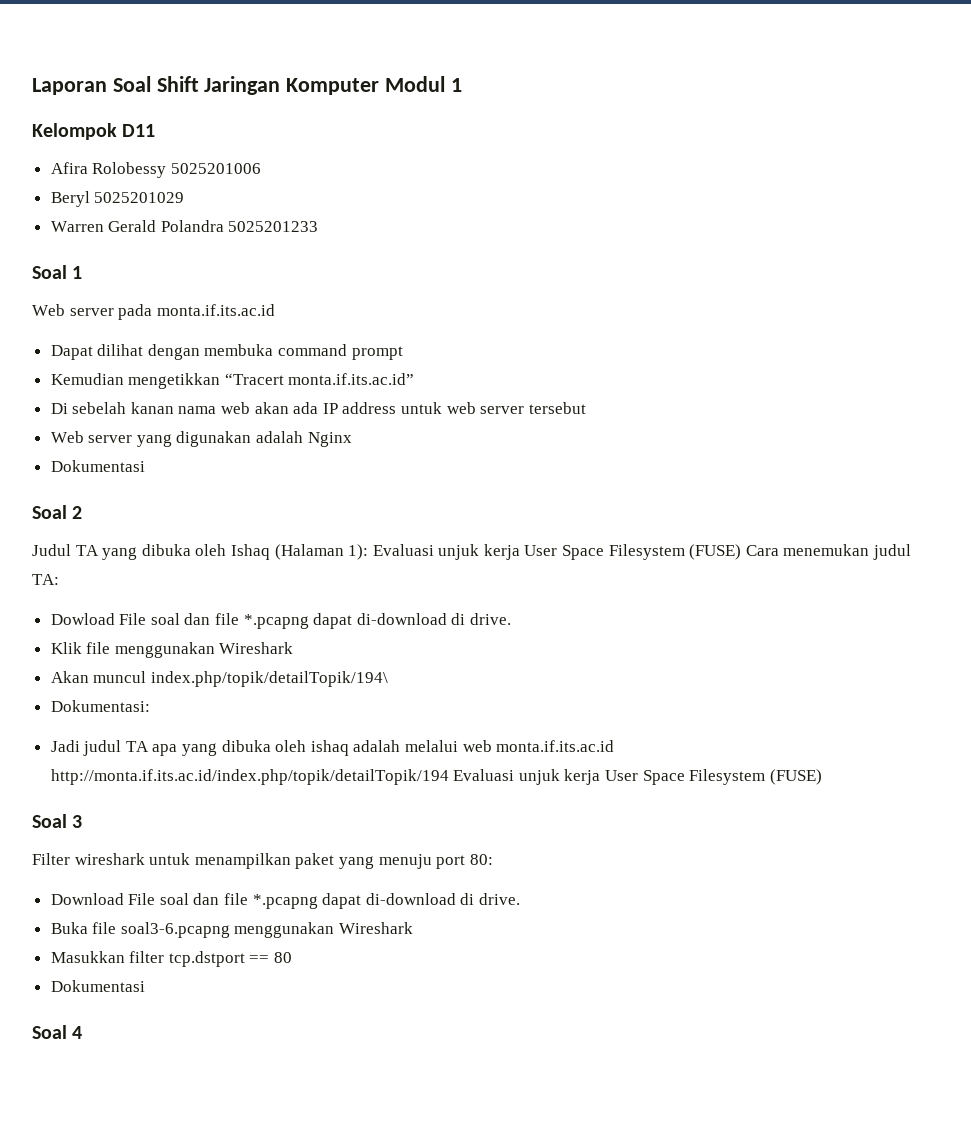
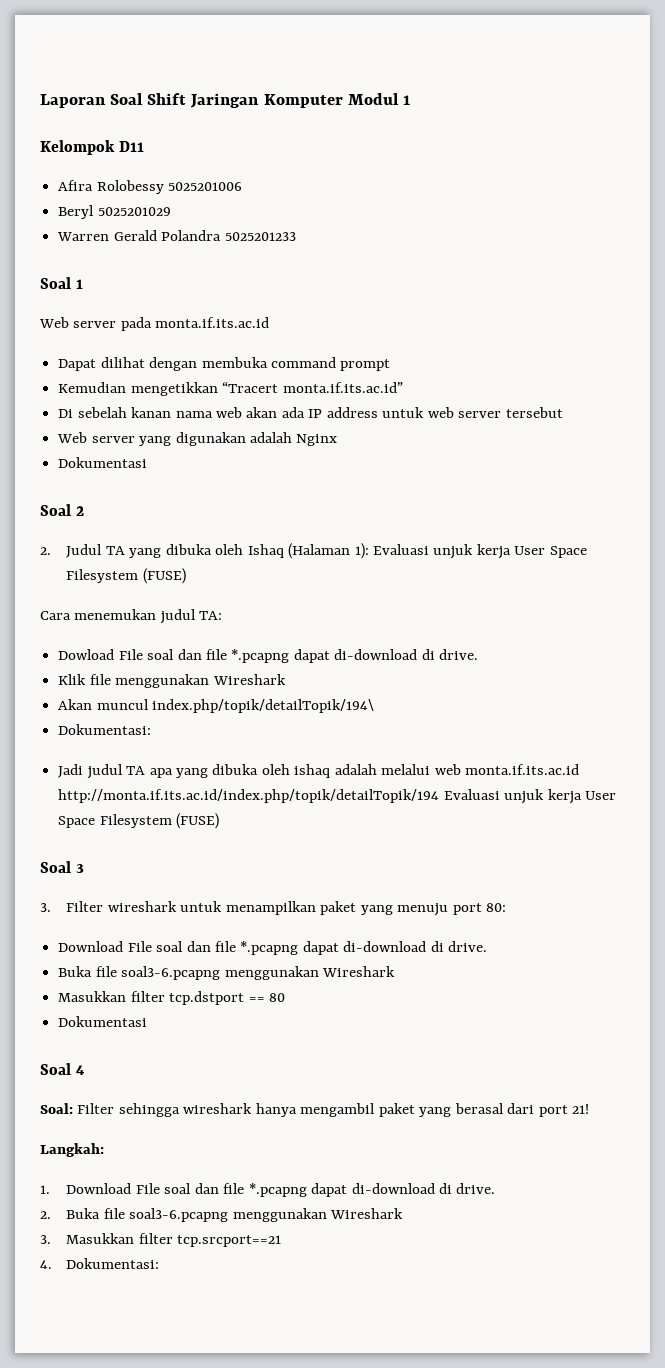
- Judul TA yang dibuka oleh Ishaq (Halaman 1): Evaluasi unjuk kerja User Space Filesystem (FUSE) Cara menemukan judul TA:
+ 2. Judul TA yang dibuka oleh Ishaq (Halaman 1): Evaluasi unjuk kerja User Space Filesystem (FUSE)
+ Cara menemukan judul TA:
- Filter wireshark untuk menampilkan paket yang menuju port 80:
+ 3. Filter wireshark untuk menampilkan paket yang menuju port 80:
+ Soal: Filter sehingga wireshark hanya mengambil paket yang berasal dari port 21!
+ Langkah:
+ 1. Download File soal dan file *.pcapng dapat di-download di drive.
+ 2. Buka file soal3-6.pcapng menggunakan Wireshark
+ 3. Masukkan filter tcp.srcport==21
+ 4. Dokumentasi:

